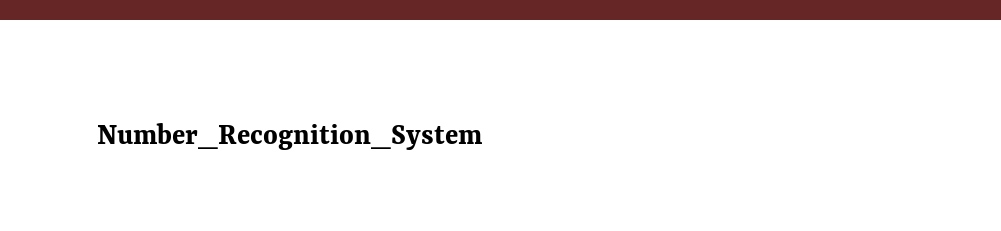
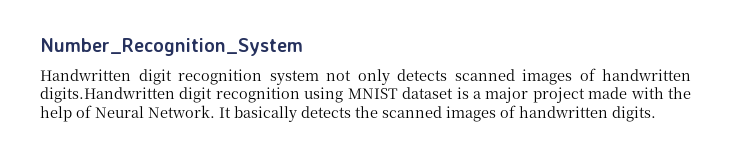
+ Handwritten digit recognition system not only detects scanned images of handwritten digits.Handwritten digit recognition using MNIST dataset is a major project made with the help of Neural Network. It basically detects the scanned images of handwritten digits.

